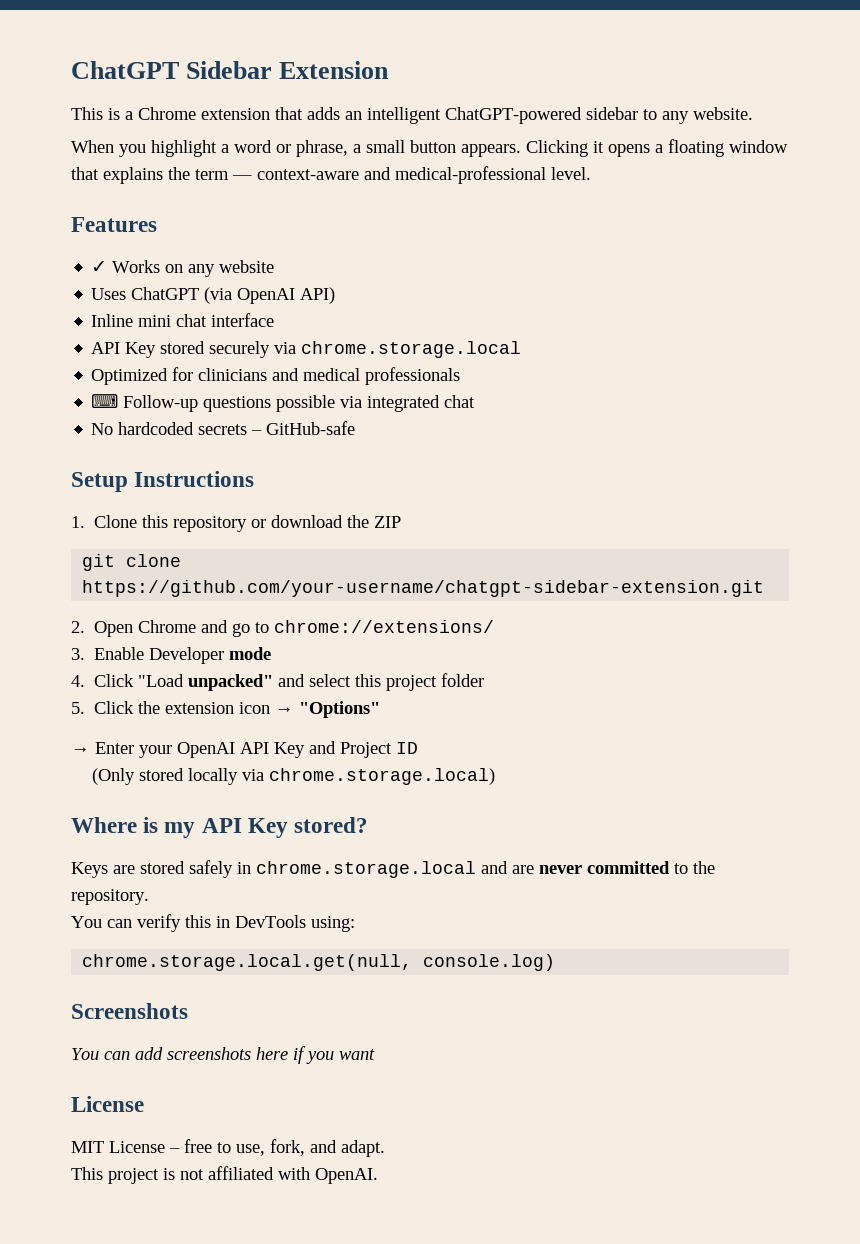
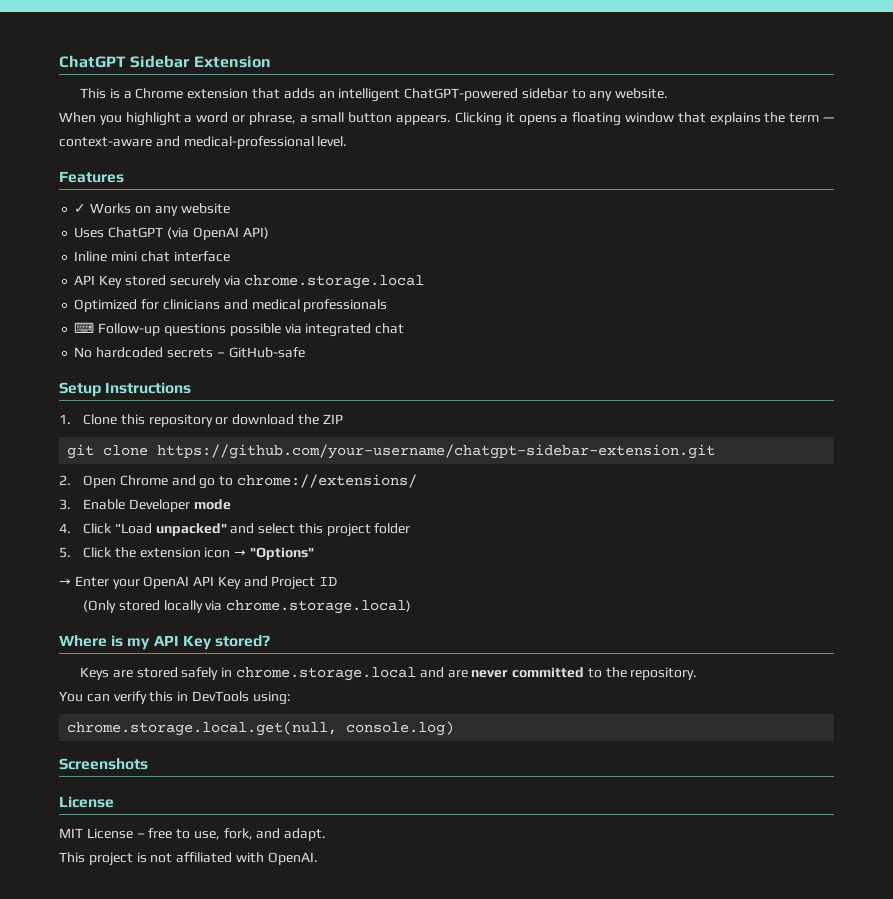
- You can add screenshots here if you want

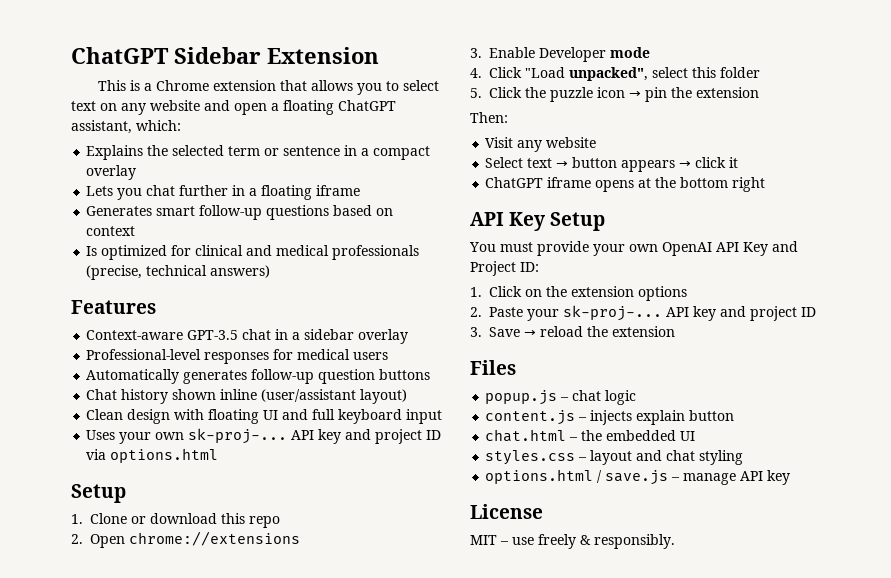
- This is a Chrome extension that adds an intelligent ChatGPT-powered sidebar to any website.
- When you highlight a word or phrase, a small button appears. Clicking it opens a floating window that explains the term — context-aware and medical-professional level.
+ This is a Chrome extension that allows you to select text on any website and open a floating ChatGPT assistant, which:
+ Explains the selected term or sentence in a compact overlay
+ Lets you chat further in a floating iframe
+ Generates smart follow-up questions based on context
+ Is optimized for clinical and medical professionals (precise, technical answers)
  Features
- ✓ Works on any website
- Uses ChatGPT (via OpenAI API)
- Inline mini chat interface
- API Key stored securely via chrome.storage.local
- Optimized for clinicians and medical professionals
- ⌨ Follow-up questions possible via integrated chat
- No hardcoded secrets – GitHub-safe
- Setup Instructions
+ Context-aware GPT-3.5 chat in a sidebar overlay
+ Professional-level responses for medical users
+ Automatically generates follow-up question buttons
+ Chat history shown inline (user/assistant layout)
+ Clean design with floating UI and full keyboard input
+ Uses your own sk-proj-... API key and project ID via options.html
+ Setup
- 1. Clone this repository or download the ZIP
- git clone https://github.com/your-username/chatgpt-sidebar-extension.git
- 2. Open Chrome and go to chrome://extensions/
+ 1. Clone or download this repo
+ 2. Open chrome://extensions
- 4. Click "Load unpacked" and select this project folder
+ 4. Click "Load unpacked", select this folder
- 5. Click the extension icon → "Options"
- → Enter your OpenAI API Key and Project ID
- (Only stored locally via chrome.storage.local)
- Where is my API Key stored?
- Keys are stored safely in chrome.storage.local and are never committed to the repository.
- You can verify this in DevTools using:
- chrome.storage.local.get(null, console.log)
- Screenshots
+ 5. Click the puzzle icon → pin the extension
+ Then:
+ Visit any website
+ Select text → button appears → click it
+ ChatGPT iframe opens at the bottom right
+ API Key Setup
+ You must provide your own OpenAI API Key and Project ID:
+ 1. Click on the extension options
+ 2. Paste your sk-proj-... API key and project ID
+ 3. Save → reload the extension
+ Files
+ popup.js – chat logic
+ content.js – injects explain button
+ chat.html – the embedded UI
+ styles.css – layout and chat styling
+ options.html / save.js – manage API key
  License
- MIT License – free to use, fork, and adapt.
- This project is not affiliated with OpenAI.
+ MIT – use freely & responsibly.

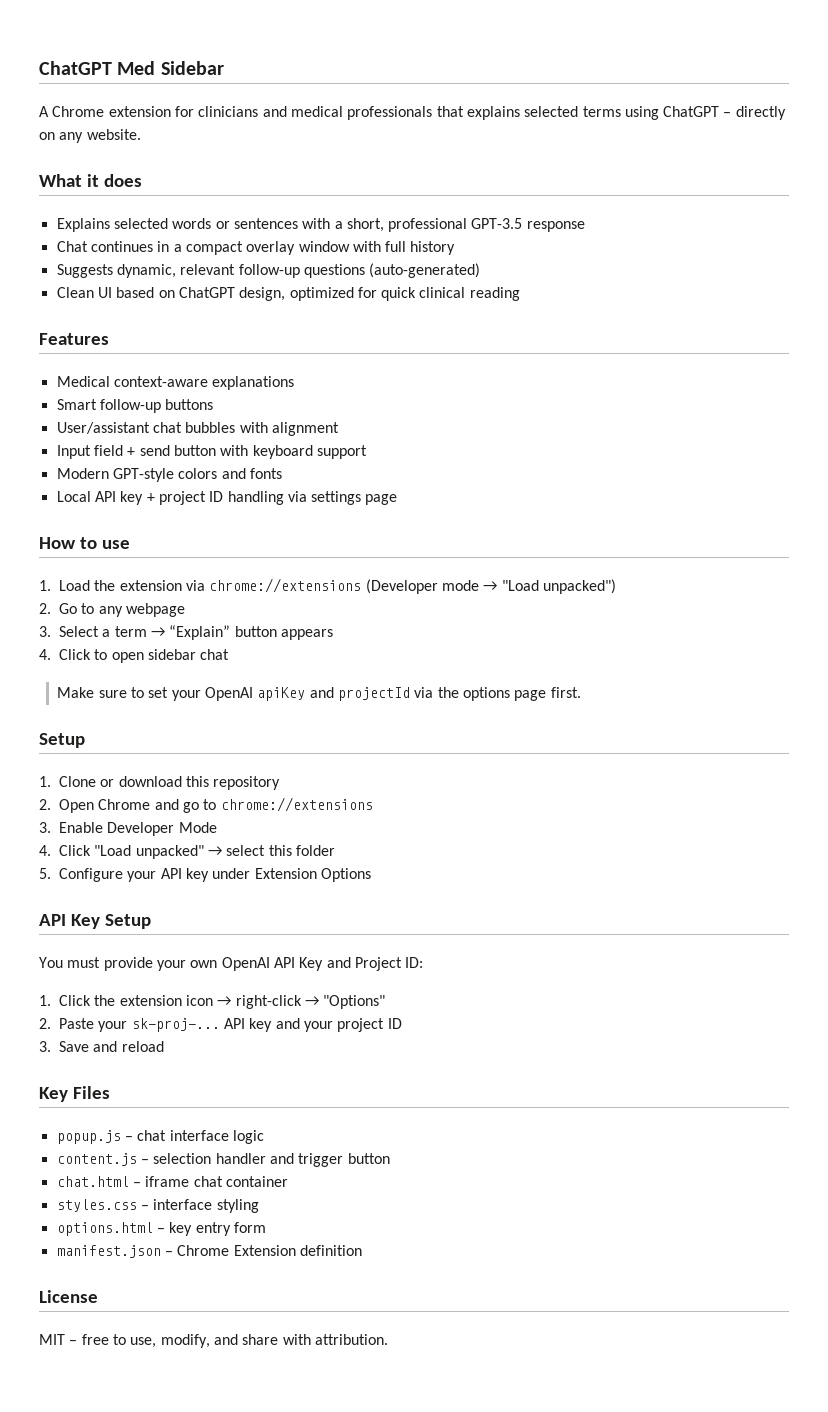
- ChatGPT Sidebar Extension
- This is a Chrome extension that allows you to select text on any website and open a floating ChatGPT assistant, which:
- Explains the selected term or sentence in a compact overlay
- Lets you chat further in a floating iframe
- Generates smart follow-up questions based on context
- Is optimized for clinical and medical professionals (precise, technical answers)
+ ChatGPT Med Sidebar
+ A Chrome extension for clinicians and medical professionals that explains selected terms using ChatGPT – directly on any website.
+ What it does
+ Explains selected words or sentences with a short, professional GPT-3.5 response
+ Chat continues in a compact overlay window with full history
+ Suggests dynamic, relevant follow-up questions (auto-generated)
+ Clean UI based on ChatGPT design, optimized for quick clinical reading
  Features
- Context-aware GPT-3.5 chat in a sidebar overlay
- Professional-level responses for medical users
- Automatically generates follow-up question buttons
- Chat history shown inline (user/assistant layout)
- Clean design with floating UI and full keyboard input
- Uses your own sk-proj-... API key and project ID via options.html
+ Medical context-aware explanations
+ Smart follow-up buttons
+ User/assistant chat bubbles with alignment
+ Input field + send button with keyboard support
+ Modern GPT-style colors and fonts
+ Local API key + project ID handling via settings page
+ How to use
+ 1. Load the extension via chrome://extensions (Developer mode → "Load unpacked")
+ 2. Go to any webpage
+ 3. Select a term → “Explain” button appears
+ 4. Click to open sidebar chat
+ Make sure to set your OpenAI apiKey and projectId via the options page first.
- 1. Clone or download this repo
+ 1. Clone or download this repository
- 2. Open chrome://extensions
+ 2. Open Chrome and go to chrome://extensions
- 3. Enable Developer mode
+ 3. Enable Developer Mode
- 4. Click "Load unpacked", select this folder
+ 4. Click "Load unpacked" → select this folder
- 5. Click the puzzle icon → pin the extension
- Then:
- Visit any website
- Select text → button appears → click it
- ChatGPT iframe opens at the bottom right
+ 5. Configure your API key under Extension Options
- 1. Click on the extension options
+ 1. Click the extension icon → right-click → "Options"
- 2. Paste your sk-proj-... API key and project ID
+ 2. Paste your sk-proj-... API key and your project ID
- 3. Save → reload the extension
- Files
+ 3. Save and reload
+ Key Files
- popup.js – chat logic
+ popup.js – chat interface logic
- content.js – injects explain button
+ content.js – selection handler and trigger button
- chat.html – the embedded UI
+ chat.html – iframe chat container
- styles.css – layout and chat styling
+ styles.css – interface styling
- options.html / save.js – manage API key
+ options.html – key entry form
+ manifest.json – Chrome Extension definition
  License
- MIT – use freely & responsibly.
+ MIT – free to use, modify, and share with attribution.

